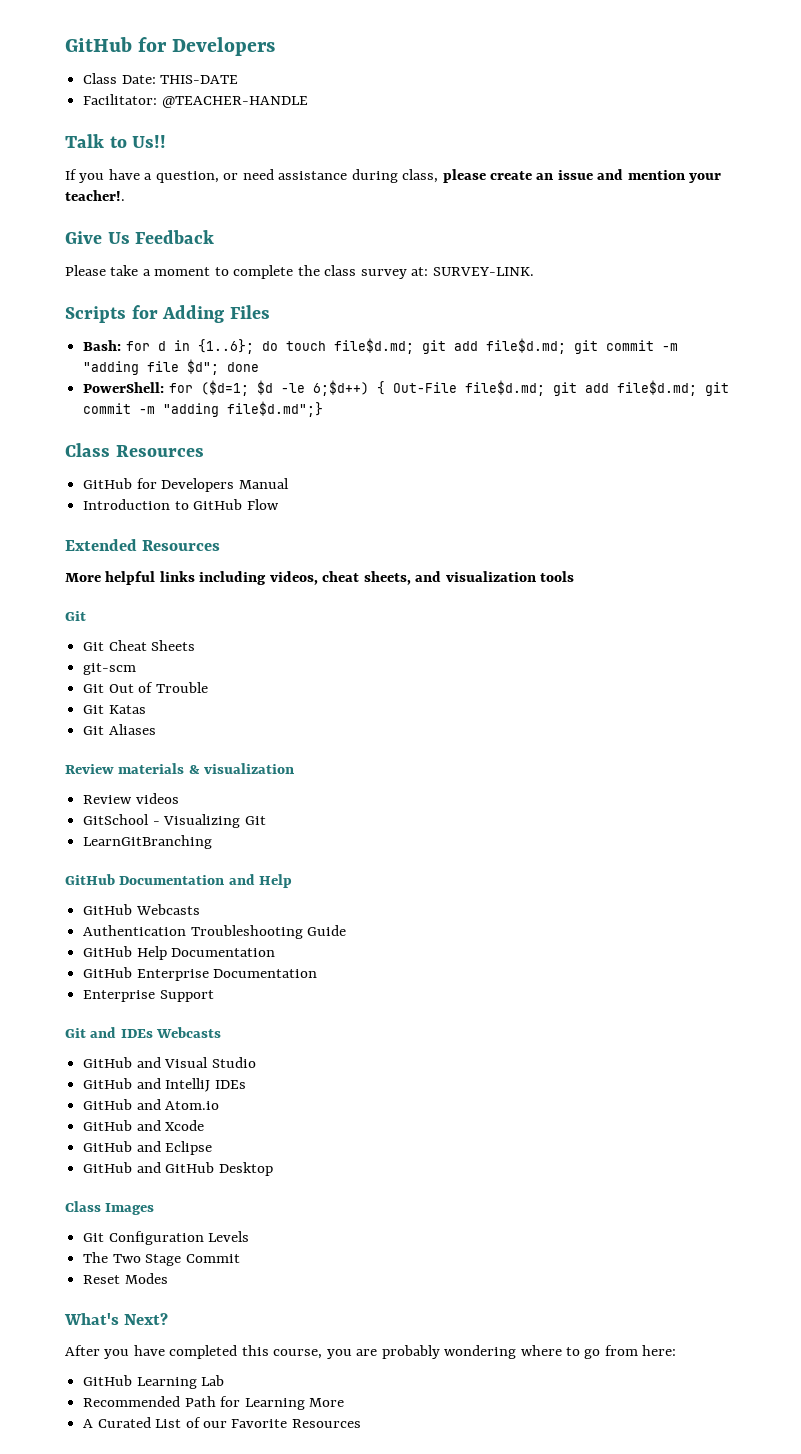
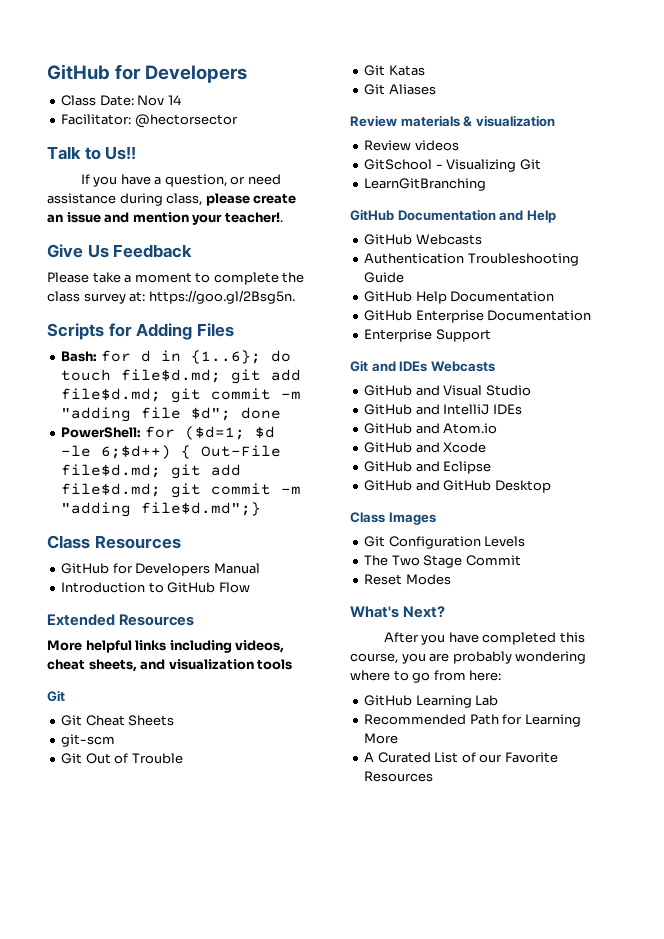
- Class Date: THIS-DATE
+ Class Date: Nov 14
- Facilitator: @TEACHER-HANDLE
+ Facilitator: @hectorsector
- Please take a moment to complete the class survey at: SURVEY-LINK.
+ Please take a moment to complete the class survey at: https://goo.gl/2Bsg5n.

